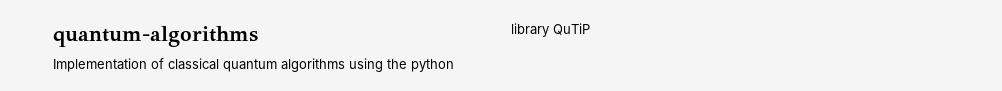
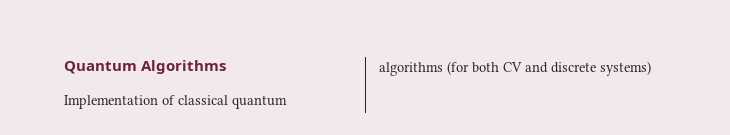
- quantum-algorithms
+ Quantum Algorithms
- Implementation of classical quantum algorithms using the python library QuTiP
+ Implementation of classical quantum algorithms (for both CV and discrete systems)

